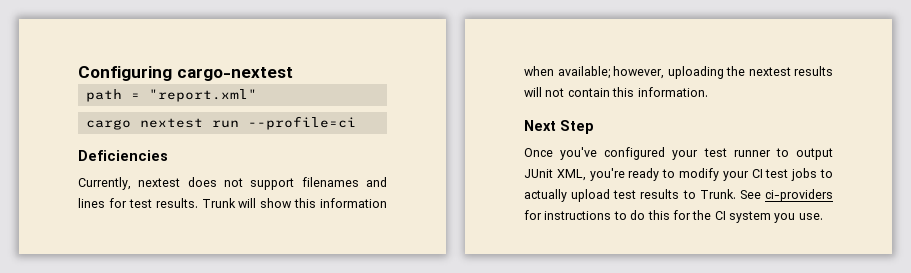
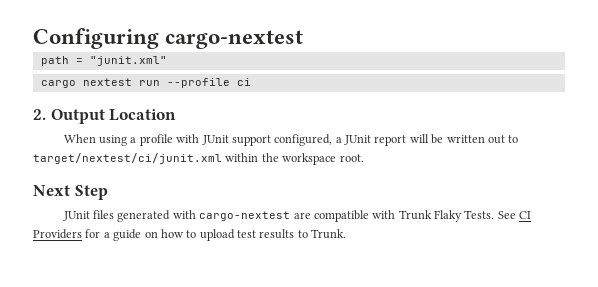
- path = "report.xml"
+ path = "junit.xml"
- cargo nextest run --profile=ci
- Deficiencies
- Currently, nextest does not support filenames and lines for test results. Trunk will show this information when available; however, uploading the nextest results will not contain this information.
+ cargo nextest run --profile ci
+ 2. Output Location
+ When using a profile with JUnit support configured, a JUnit report will be written out to target/nextest/ci/junit.xml within the workspace root.
  Next Step
- Once you've configured your test runner to output JUnit XML, you're ready to modify your CI test jobs to actually upload test results to Trunk. See ci-providers for instructions to do this for the CI system you use.
+ JUnit files generated with cargo-nextest are compatible with Trunk Flaky Tests. See CI Providers for a guide on how to upload test results to Trunk.

